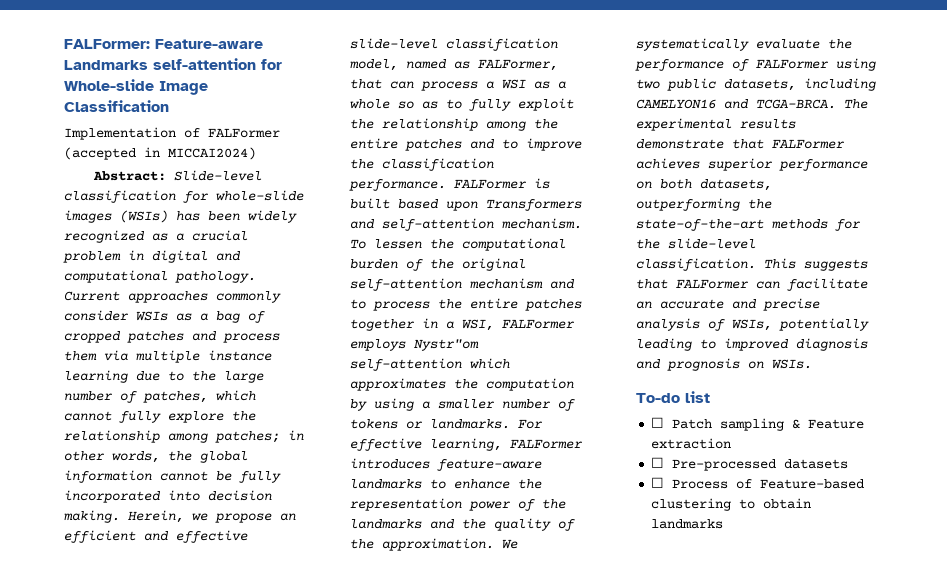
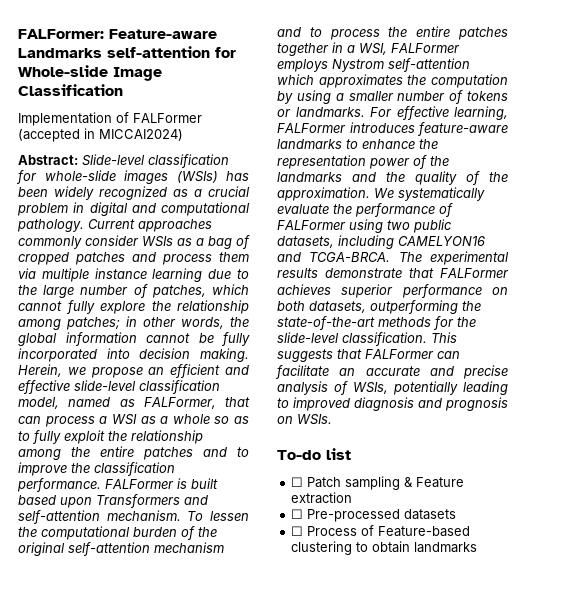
- To lessen the computational burden of the original self-attention mechanism and to process the entire patches together in a WSI, FALFormer employs Nystr"om self-attention which approximates the computation by using a smaller number of tokens or landmarks.
+ To lessen the computational burden of the original self-attention mechanism and to process the entire patches together in a WSI, FALFormer employs Nystrom self-attention which approximates the computation by using a smaller number of tokens or landmarks.

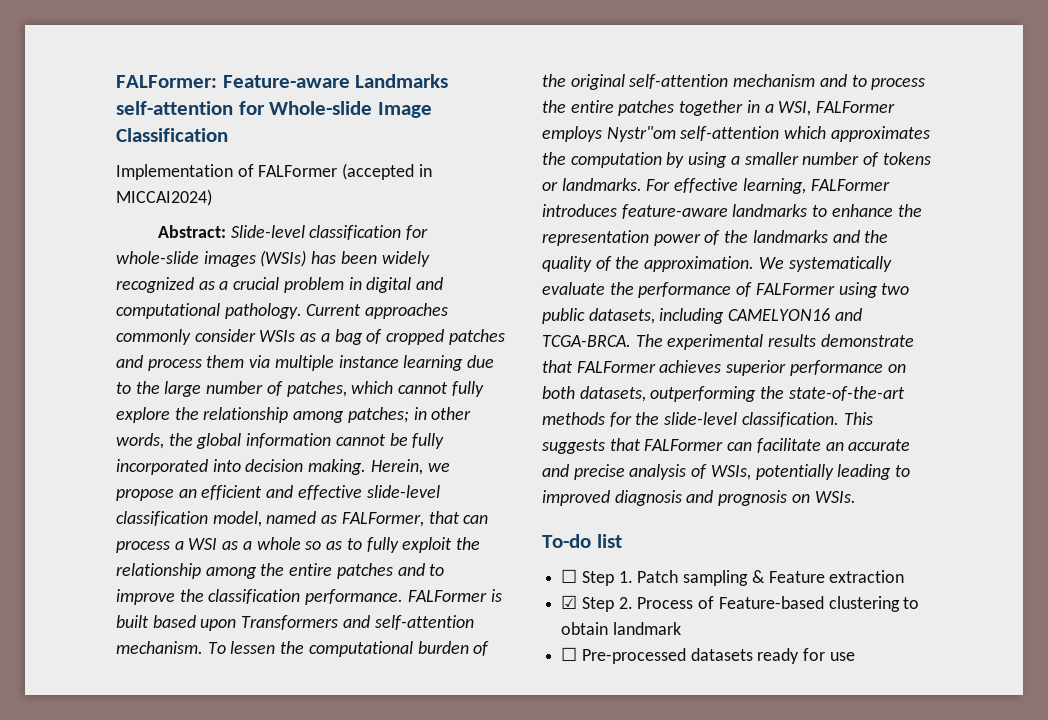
- To lessen the computational burden of the original self-attention mechanism and to process the entire patches together in a WSI, FALFormer employs Nystrom self-attention which approximates the computation by using a smaller number of tokens or landmarks.
+ To lessen the computational burden of the original self-attention mechanism and to process the entire patches together in a WSI, FALFormer employs Nystr"om self-attention which approximates the computation by using a smaller number of tokens or landmarks.
- ☐ Patch sampling & Feature extraction
+ ☐ Step 1. Patch sampling & Feature extraction
- ☐ Pre-processed datasets
- ☐ Process of Feature-based clustering to obtain landmarks
+ ☑ Step 2. Process of Feature-based clustering to obtain landmark
+ ☐ Pre-processed datasets ready for use

